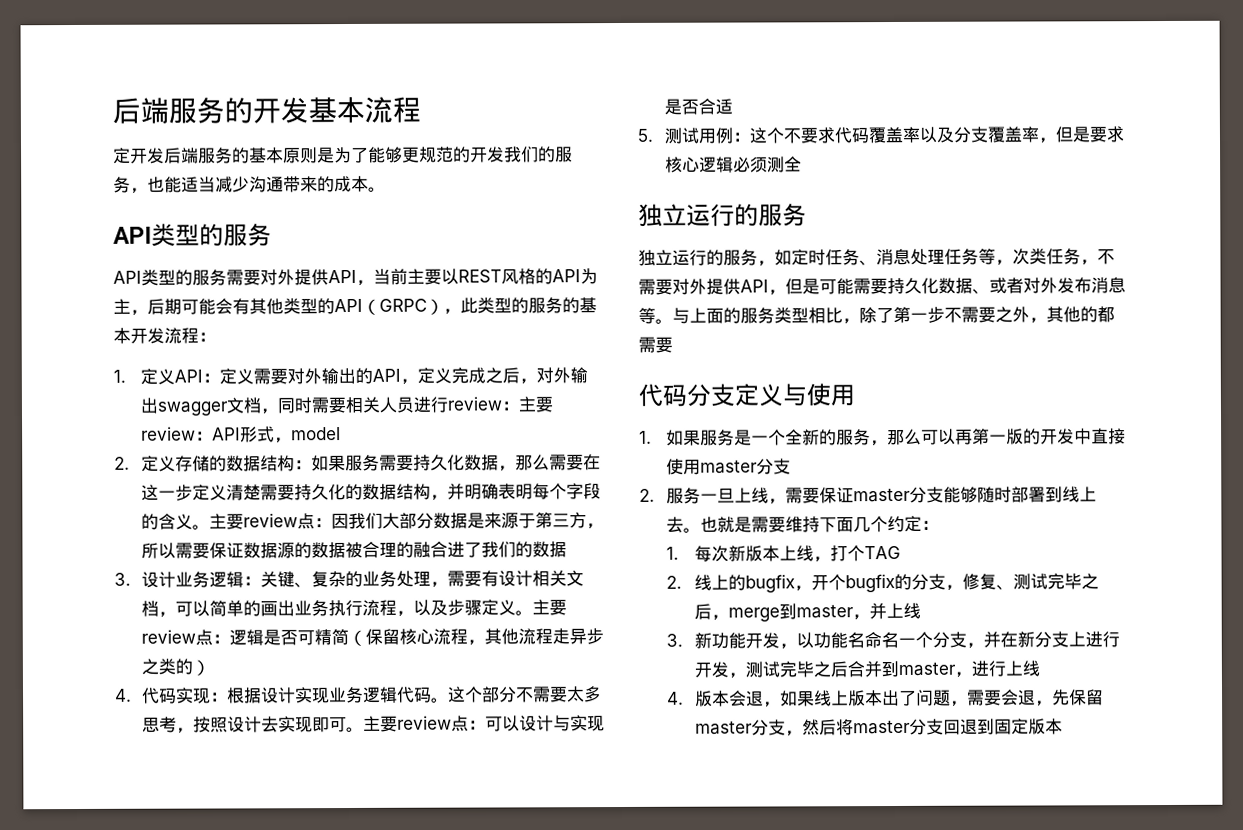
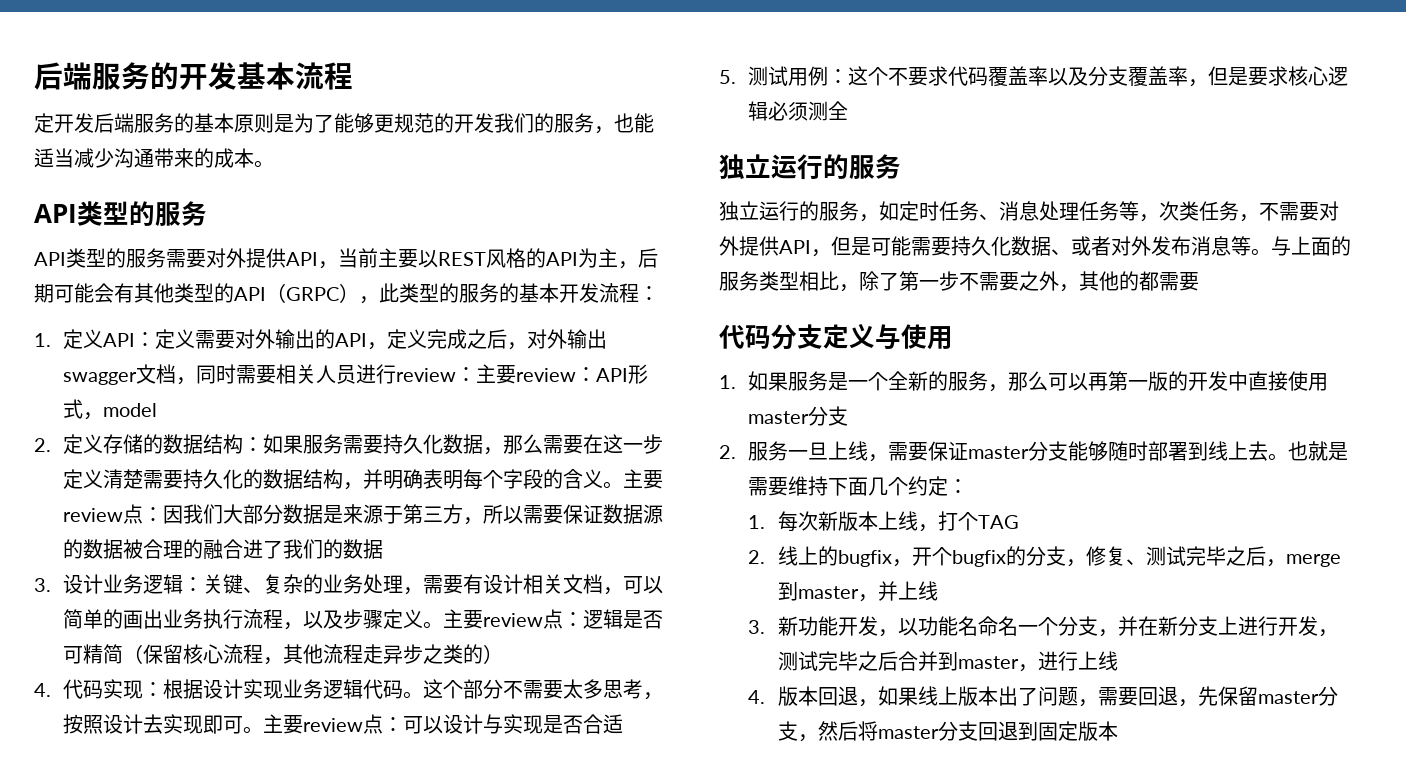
- 4.版本会退，如果线上版本出了问题，需要会退，先保留master分支，然后将master分支回退到固定版本
+ 4.版本回退，如果线上版本出了问题，需要回退，先保留master分支，然后将master分支回退到固定版本

